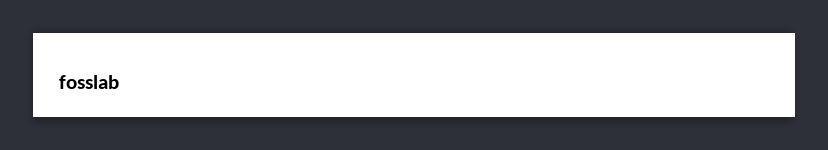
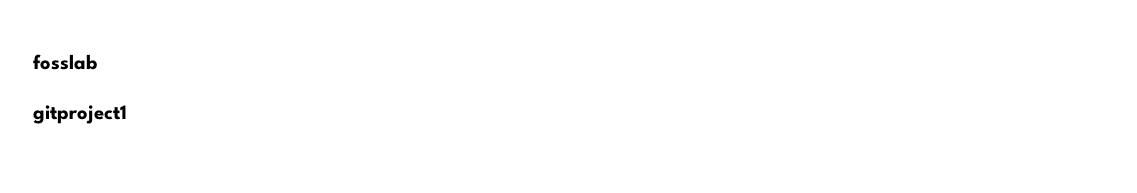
+ gitproject1

